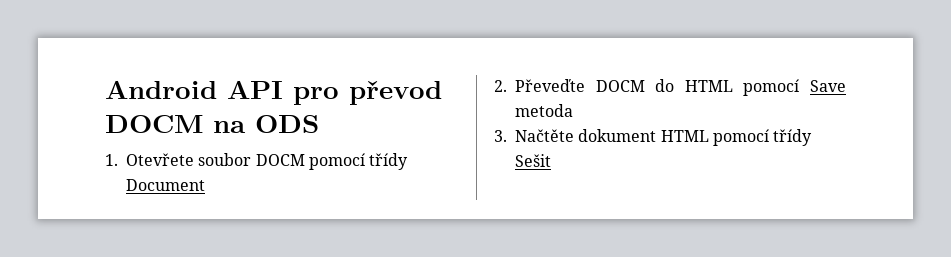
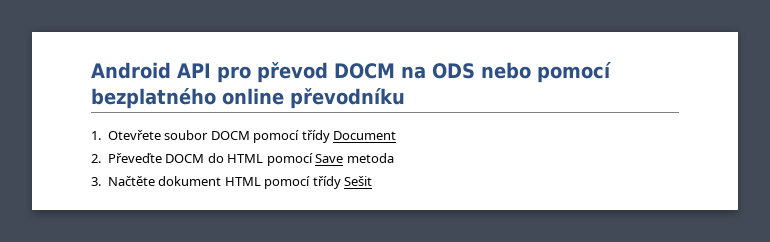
- Android API pro převod DOCM na ODS
+ Android API pro převod DOCM na ODS nebo pomocí bezplatného online převodníku

